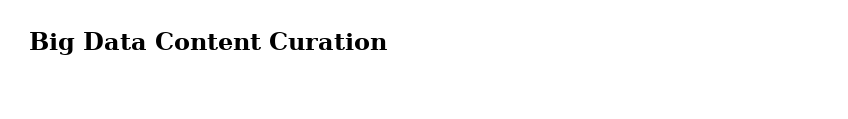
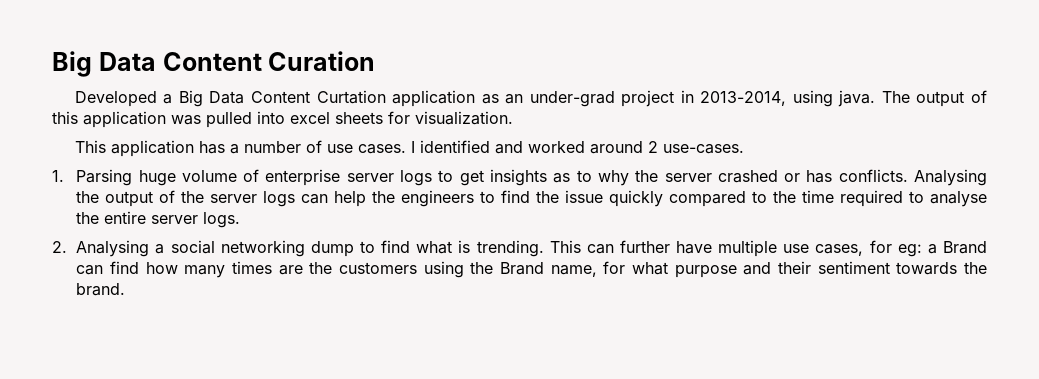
+ Developed a Big Data Content Curtation application as an under-grad project in 2013-2014, using java. The output of this application was pulled into excel sheets for visualization.
+ This application has a number of use cases. I identified and worked around 2 use-cases.
+ 1. Parsing huge volume of enterprise server logs to get insights as to why the server crashed or has conflicts. Analysing the output of the server logs can help the engineers to find the issue quickly compared to the time required to analyse the entire server logs.
+ 2. Analysing a social networking dump to find what is trending. This can further have multiple use cases, for eg: a Brand can find how many times are the customers using the Brand name, for what purpose and their sentiment towards the brand.

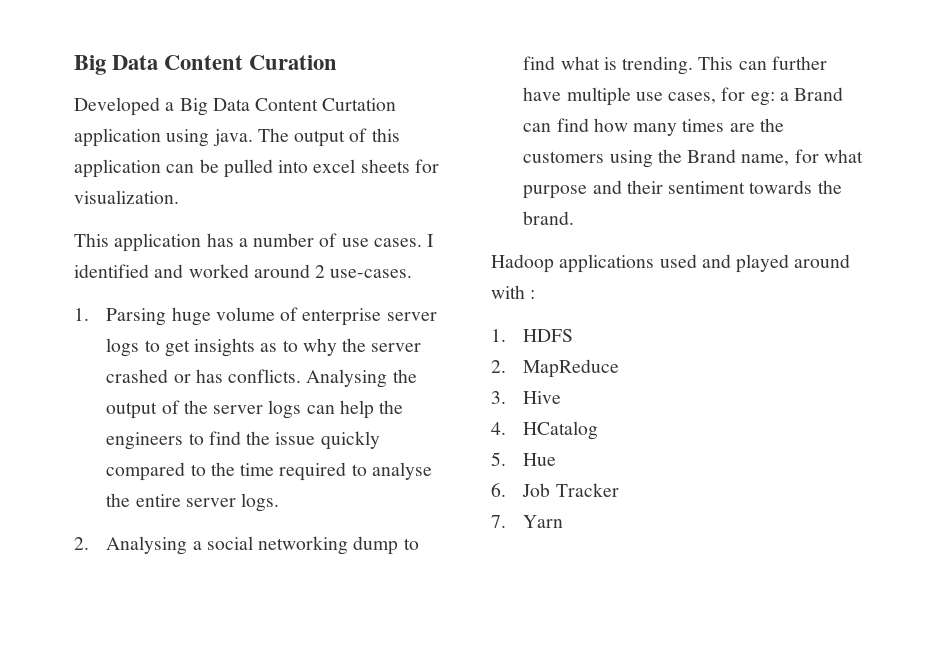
- Developed a Big Data Content Curtation application as an under-grad project in 2013-2014, using java.
+ Developed a Big Data Content Curtation application using java.
- The output of this application was pulled into excel sheets for visualization.
+ The output of this application can be pulled into excel sheets for visualization.
+ Hadoop applications used and played around with :
+ 1. HDFS
+ 2. MapReduce
+ 3. Hive
+ 4. HCatalog
+ 5. Hue
+ 6. Job Tracker
+ 7. Yarn

